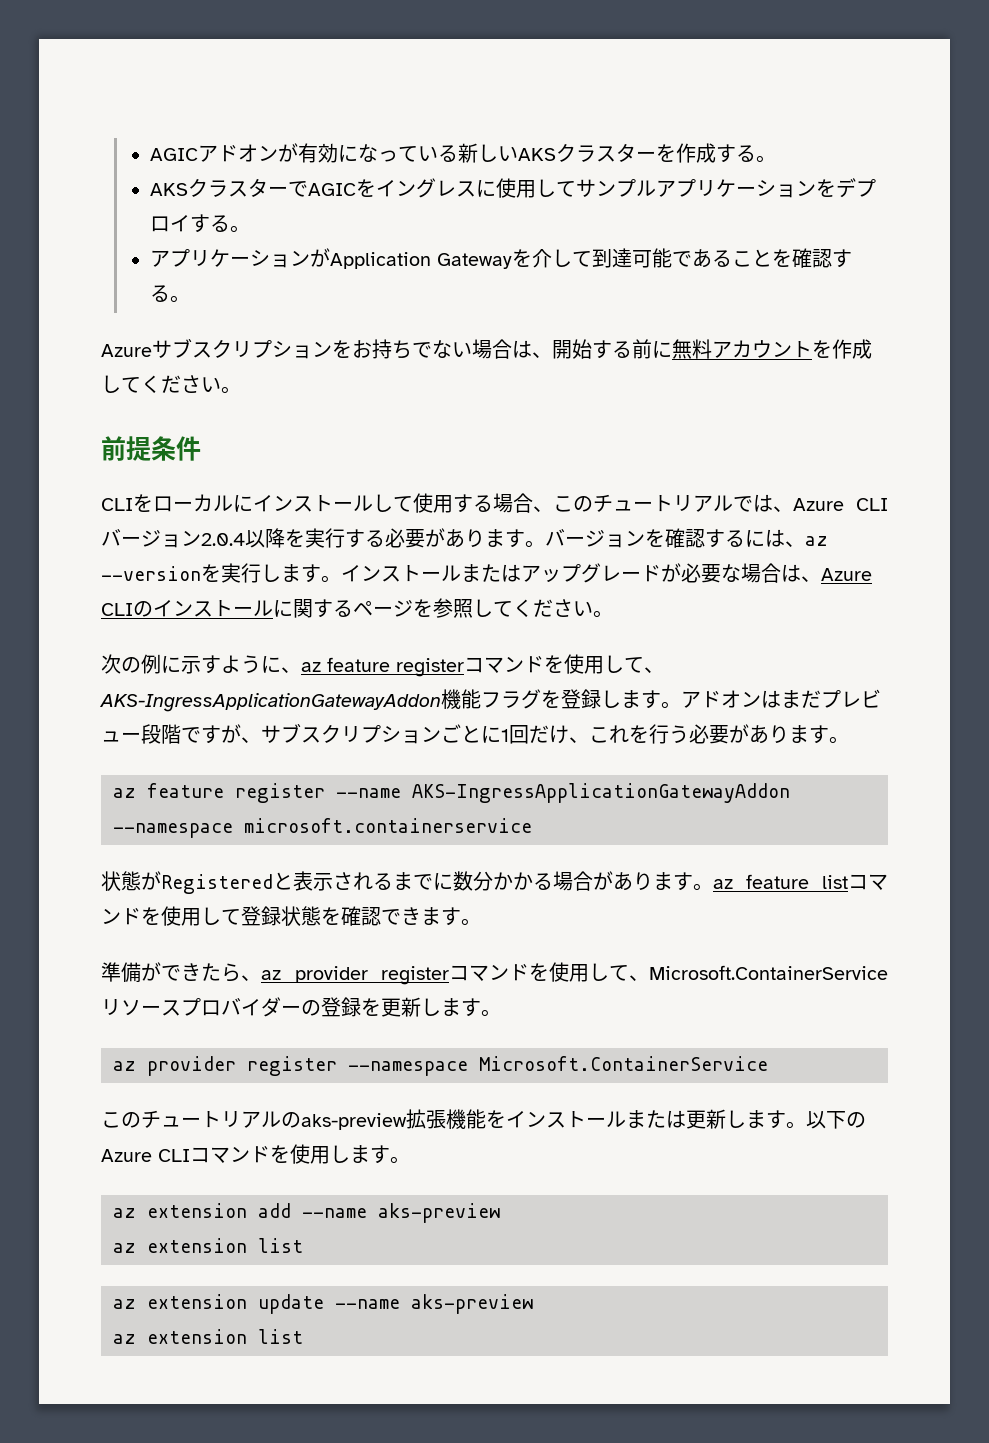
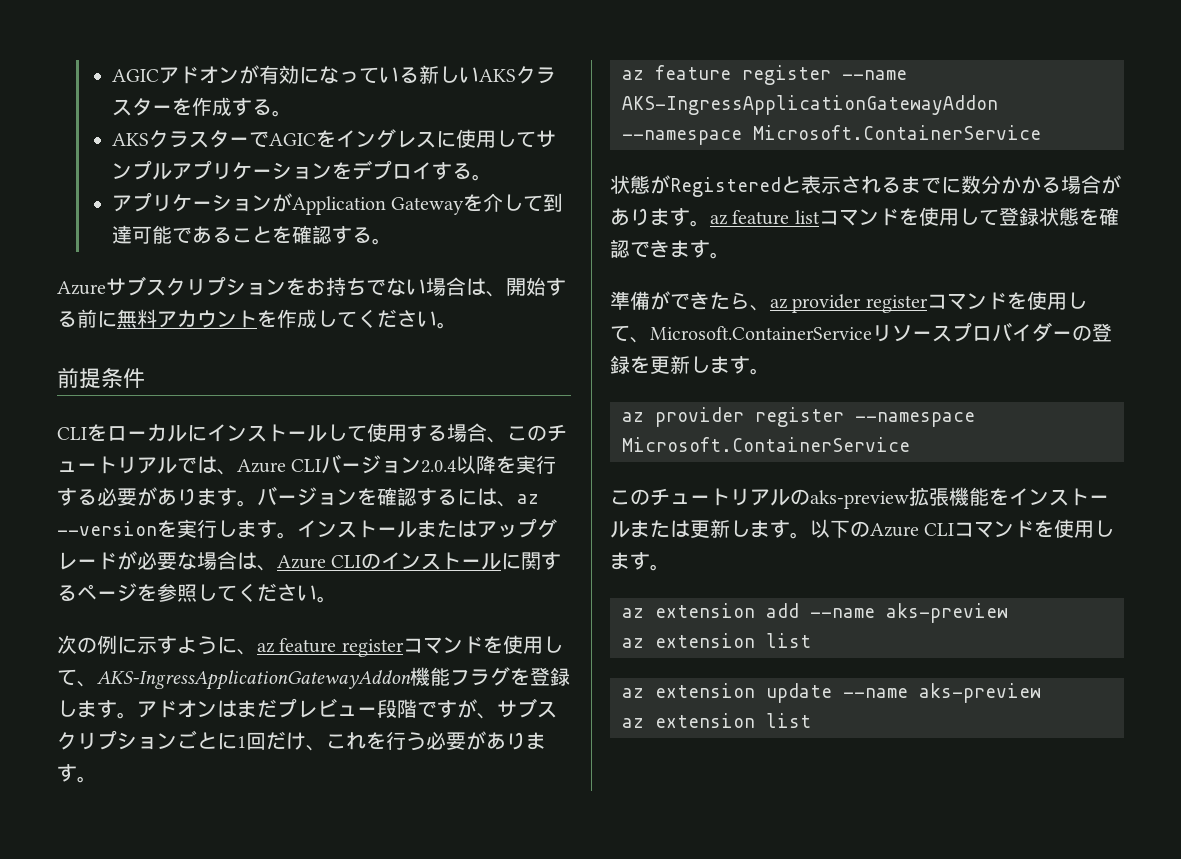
- az feature register --name AKS-IngressApplicationGatewayAddon --namespace microsoft.containerservice
+ az feature register --name AKS-IngressApplicationGatewayAddon --namespace Microsoft.ContainerService

